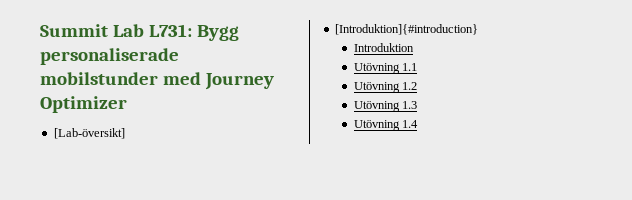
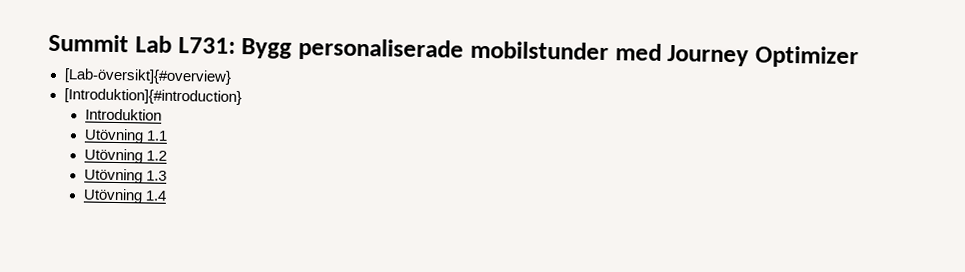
- [Lab-översikt]
+ [Lab-översikt]{#overview}

